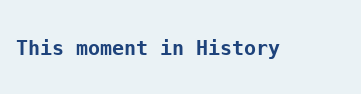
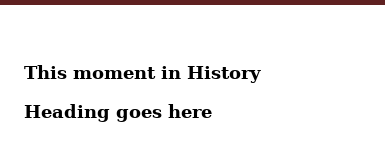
+ Heading goes here

